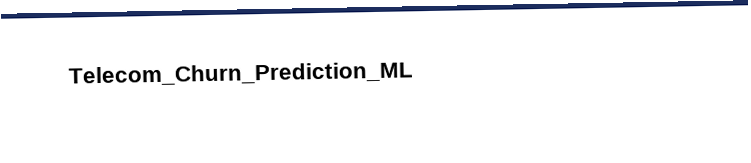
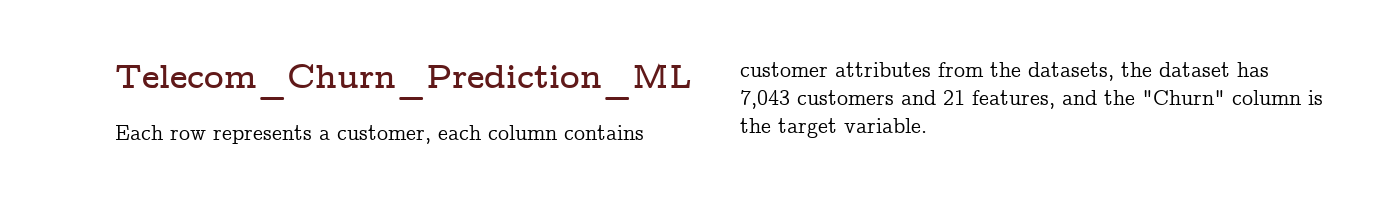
+ Each row represents a customer, each column contains customer attributes from the datasets, the dataset has 7,043 customers and 21 features, and the "Churn" column is the target variable.

